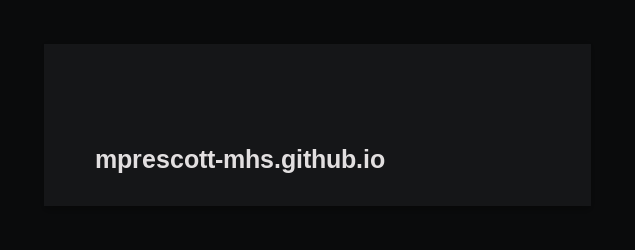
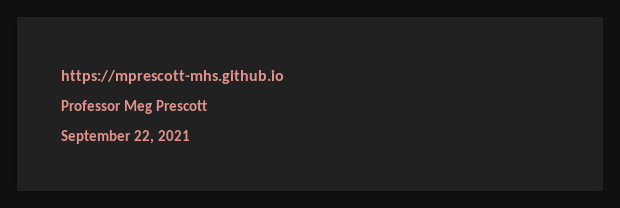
- mprescott-mhs.github.io
+ https://mprescott-mhs.github.io
+ Professor Meg Prescott
+ September 22, 2021

